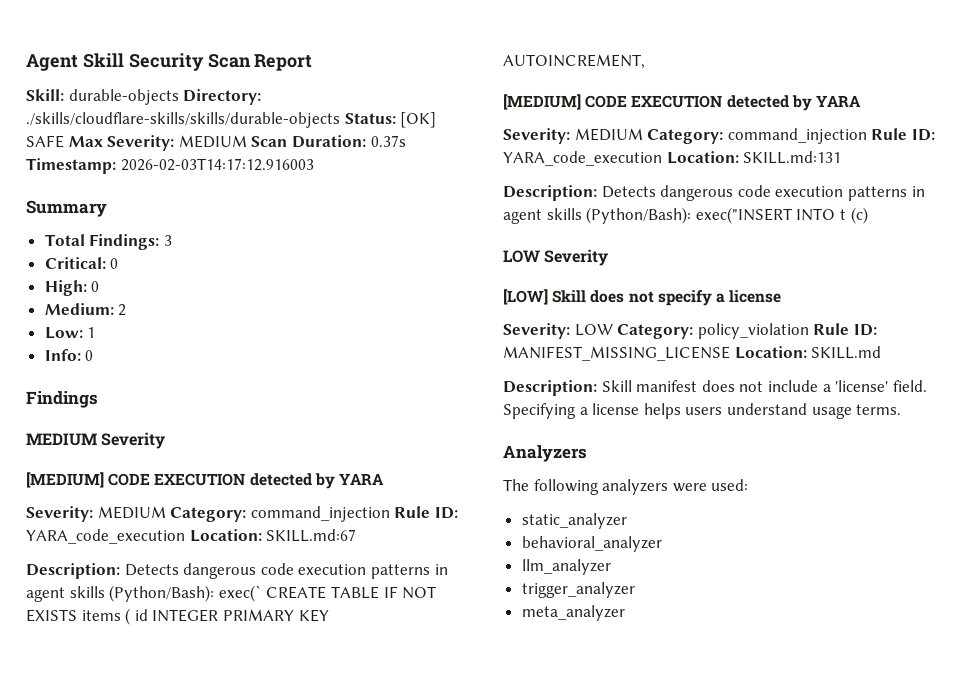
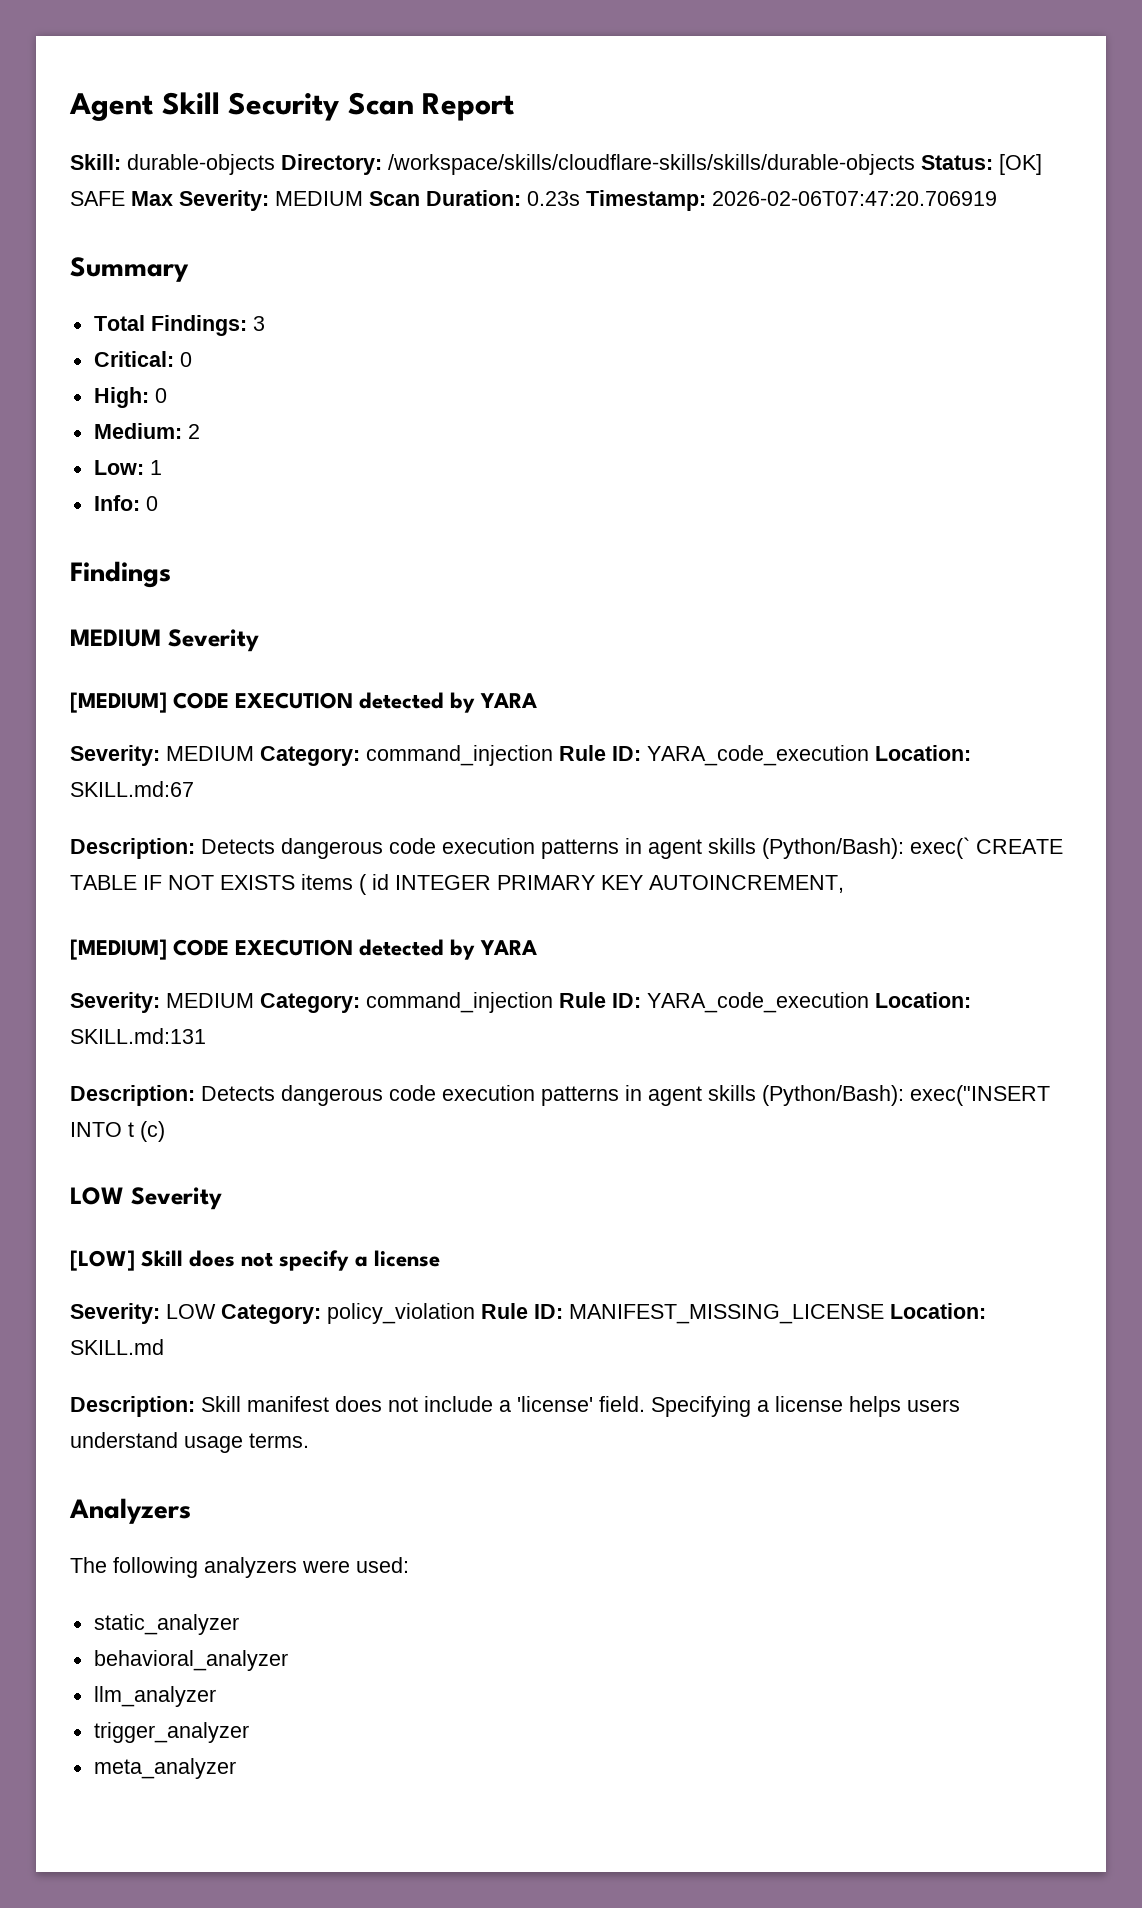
- Skill: durable-objects Directory: ./skills/cloudflare-skills/skills/durable-objects Status: [OK] SAFE Max Severity: MEDIUM Scan Duration: 0.37s Timestamp: 2026-02-03T14:17:12.916003
+ Skill: durable-objects Directory: /workspace/skills/cloudflare-skills/skills/durable-objects Status: [OK] SAFE Max Severity: MEDIUM Scan Duration: 0.23s Timestamp: 2026-02-06T07:47:20.706919

